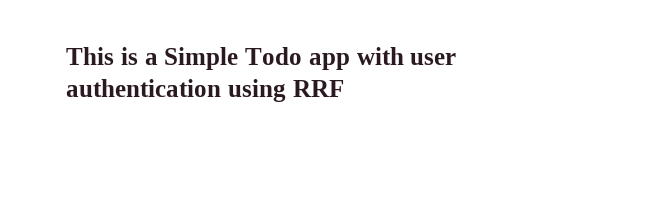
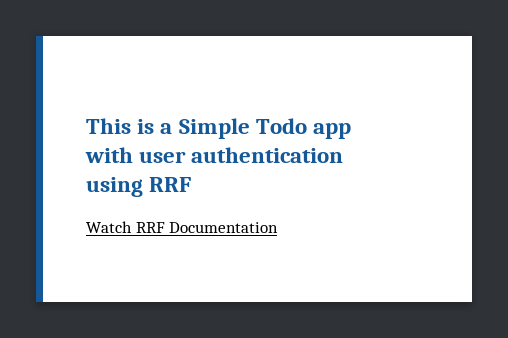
+ Watch RRF Documentation

